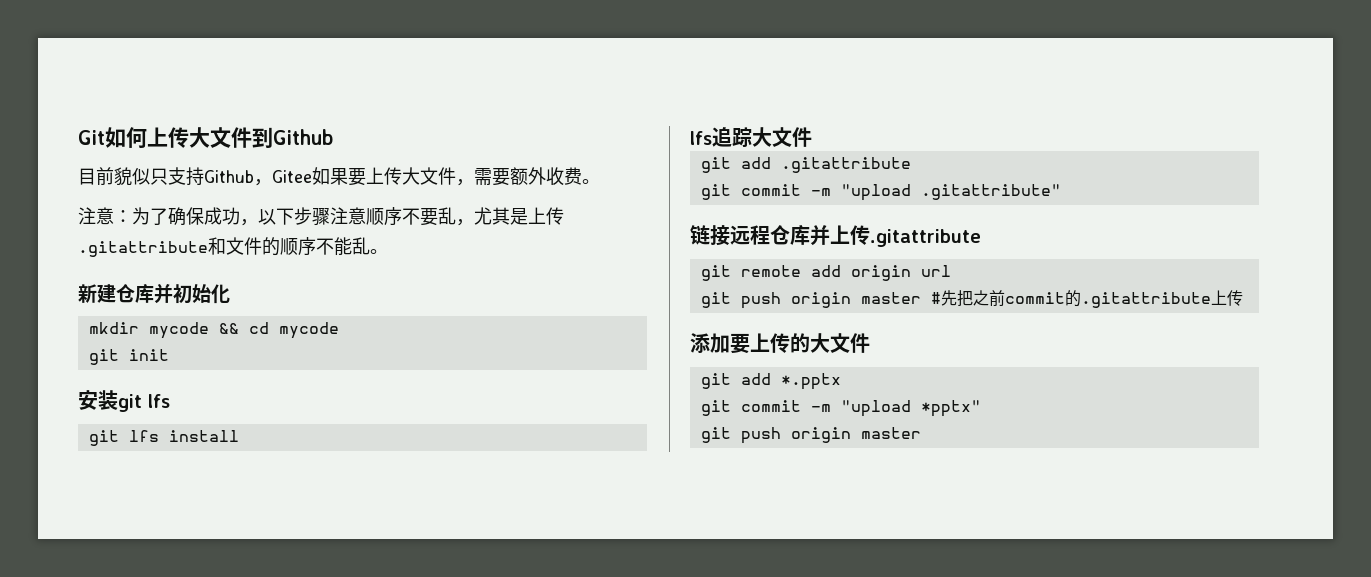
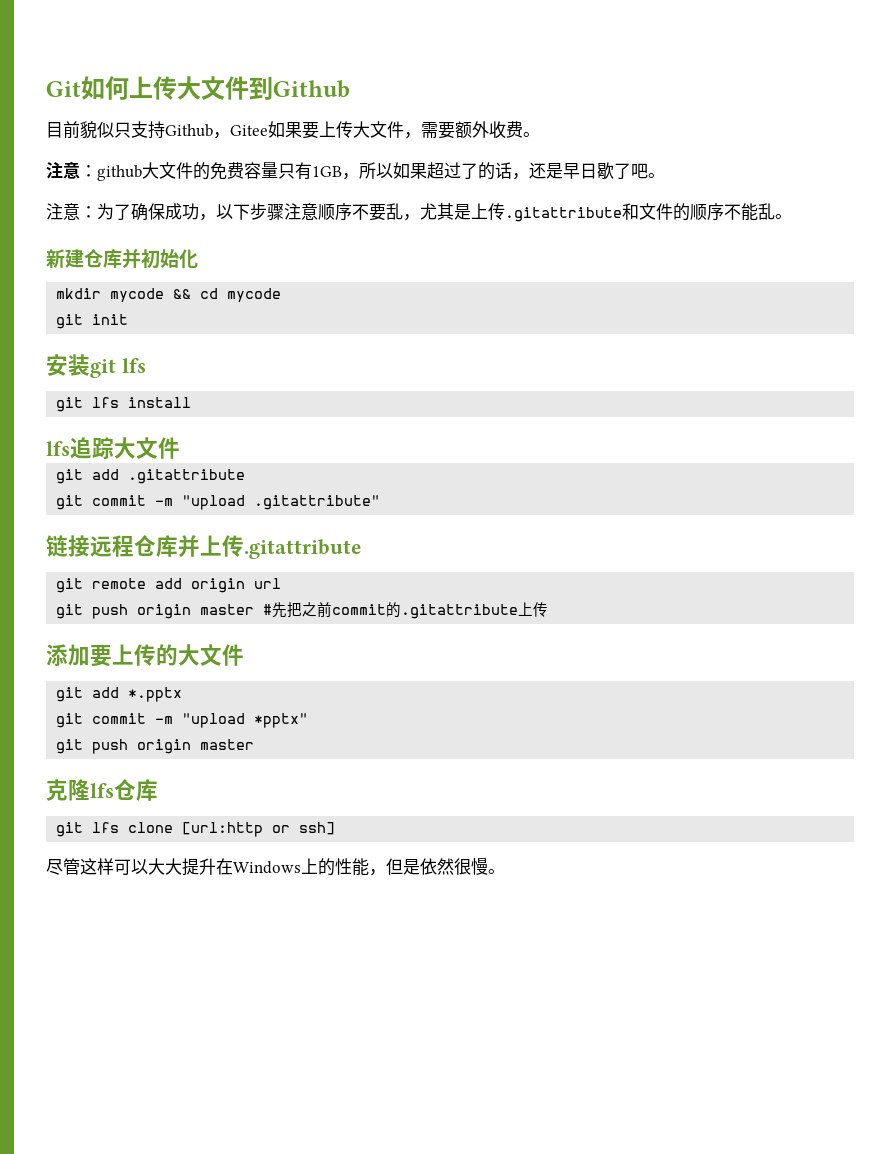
+ 注意：github大文件的免费容量只有1GB，所以如果超过了的话，还是早日歇了吧。
+ 克隆lfs仓库
+ git lfs clone [url:http or ssh]
+ 尽管这样可以大大提升在Windows上的性能，但是依然很慢。

